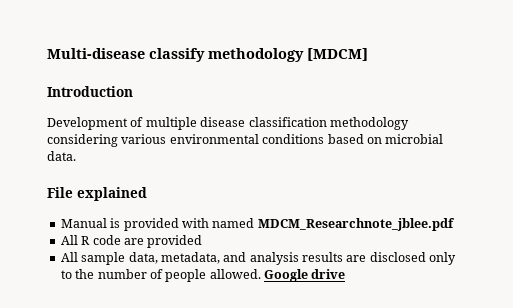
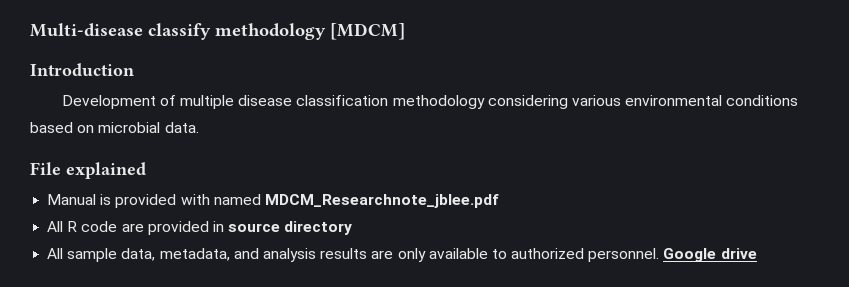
- All R code are provided
+ All R code are provided in source directory
- All sample data, metadata, and analysis results are disclosed only to the number of people allowed.
+ All sample data, metadata, and analysis results are only available to authorized personnel.

